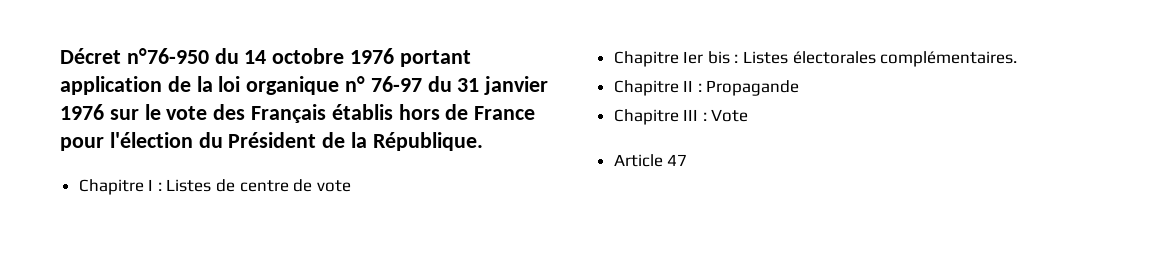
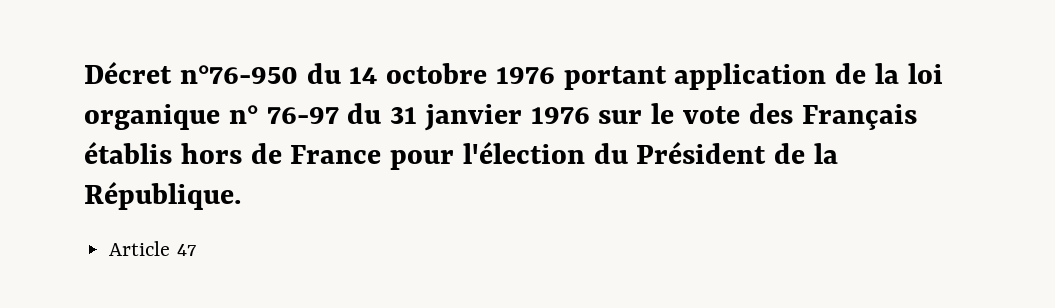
- Chapitre I : Listes de centre de vote
- Chapitre Ier bis : Listes électorales complémentaires.
- Chapitre II : Propagande
- Chapitre III : Vote

